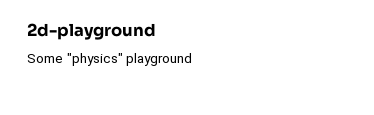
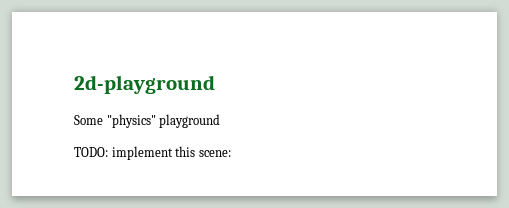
+ TODO: implement this scene:

